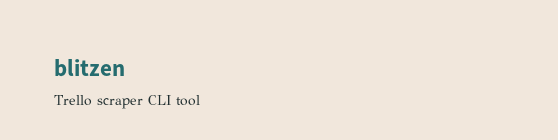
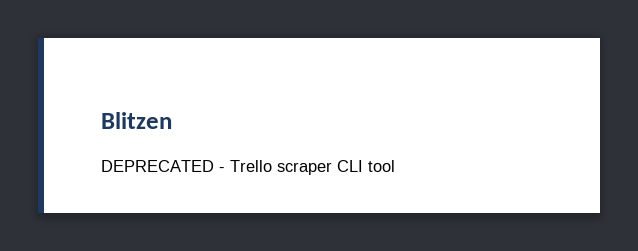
- blitzen
- Trello scraper CLI tool
+ Blitzen
+ DEPRECATED - Trello scraper CLI tool

